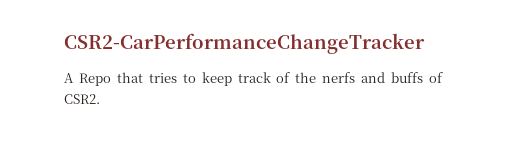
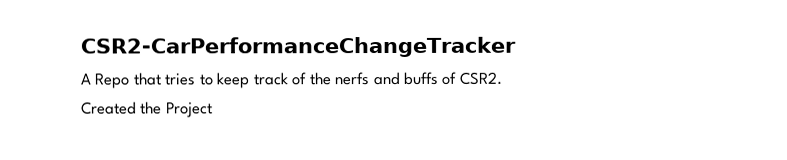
+ Created the Project

